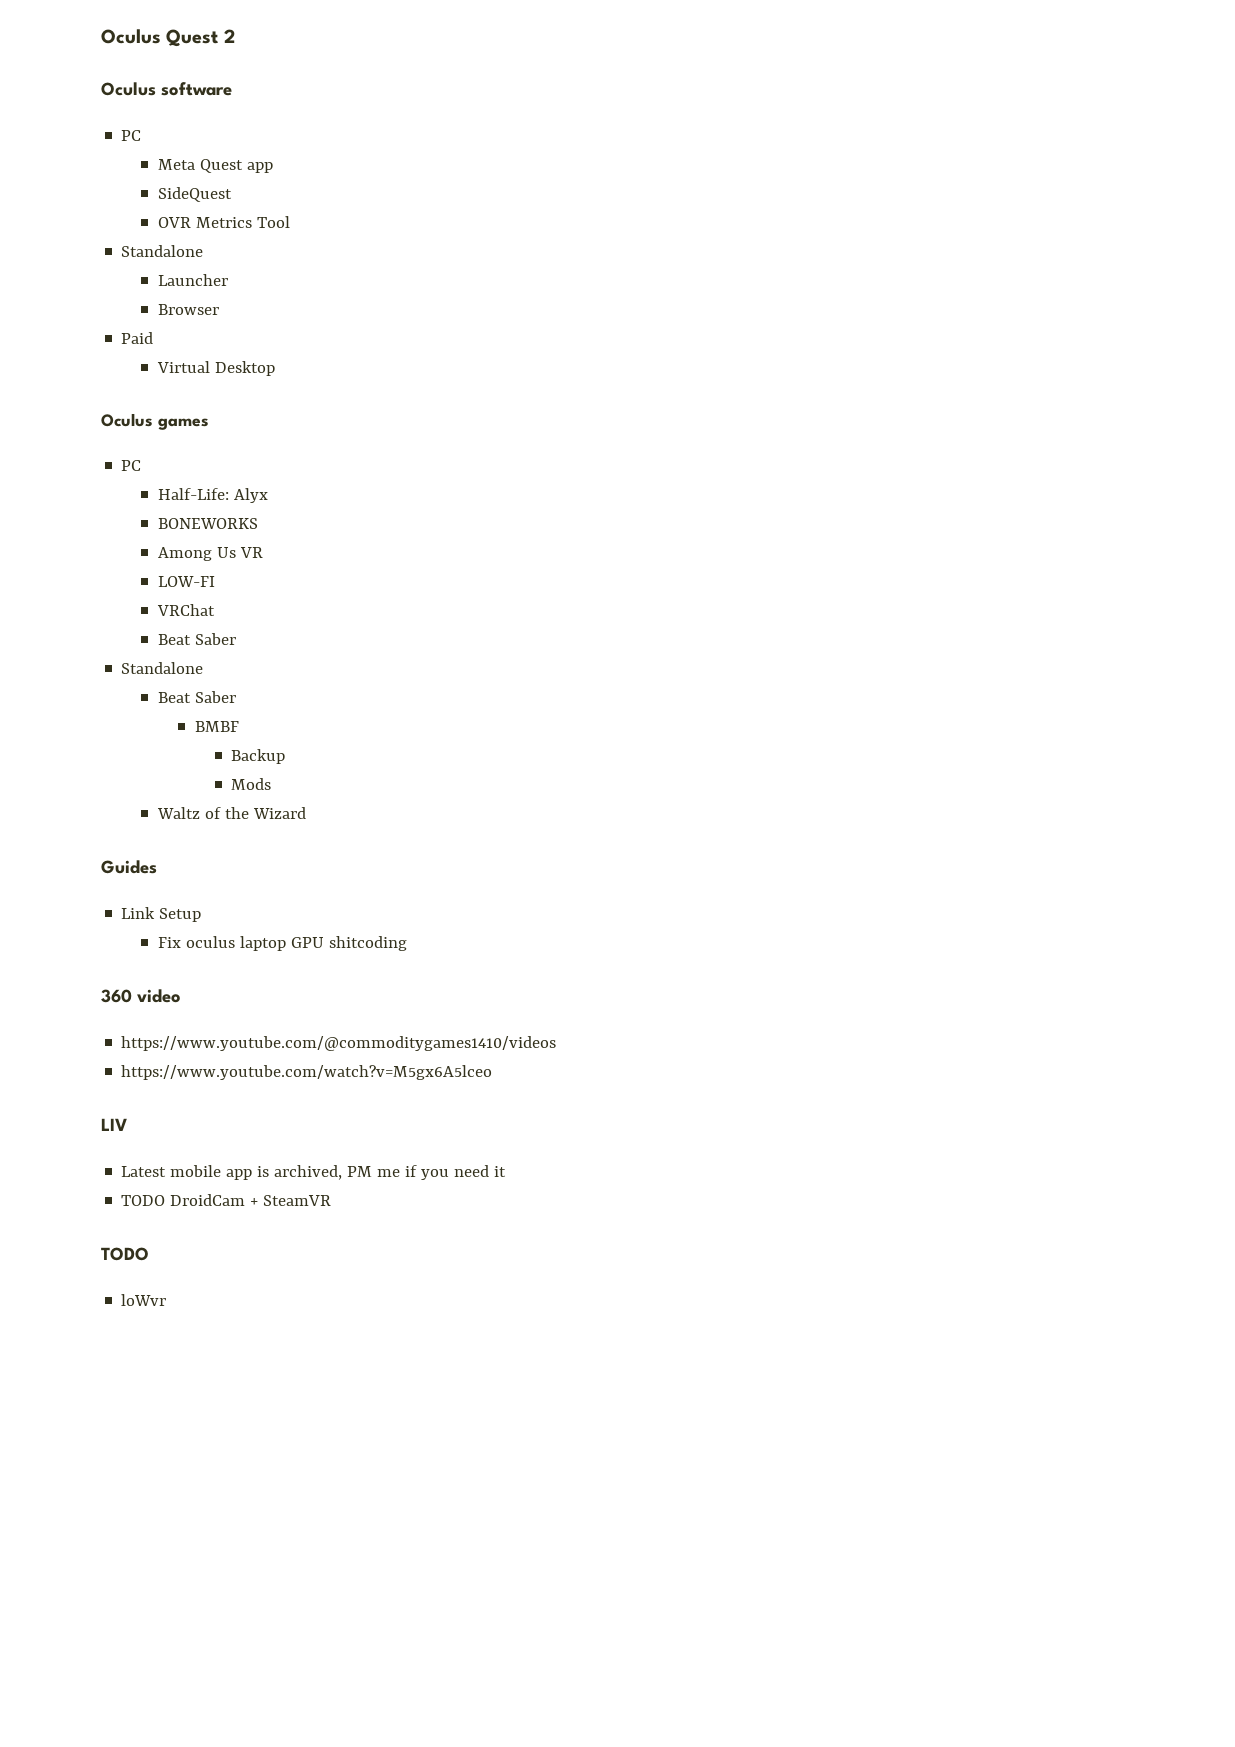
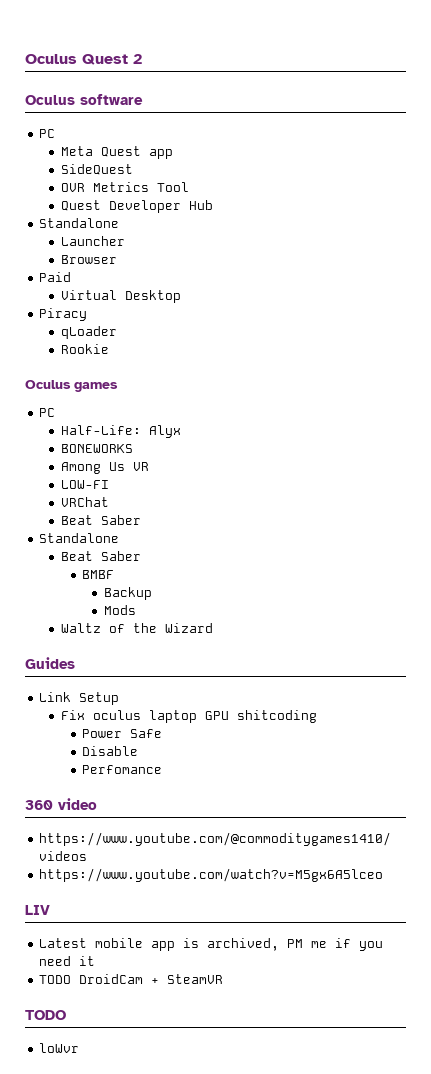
+ Quest Developer Hub
+ Piracy
+ qLoader
+ Rookie
+ Power Safe
+ Disable
+ Perfomance

